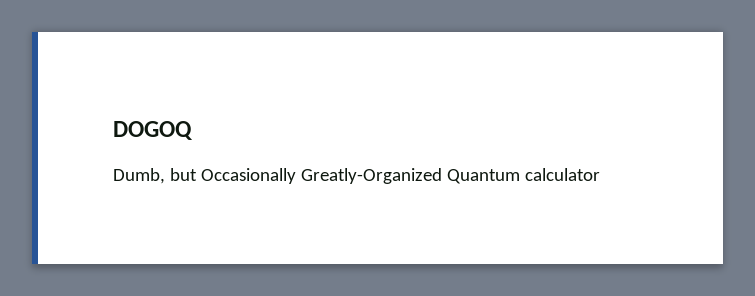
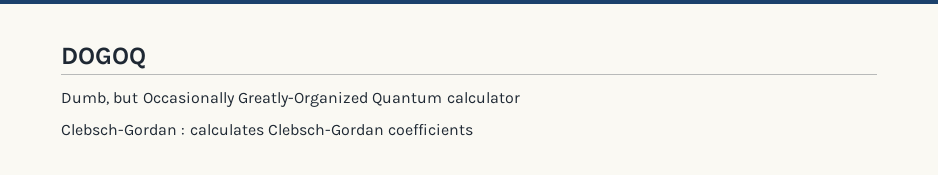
+ Clebsch-Gordan : calculates Clebsch-Gordan coefficients

